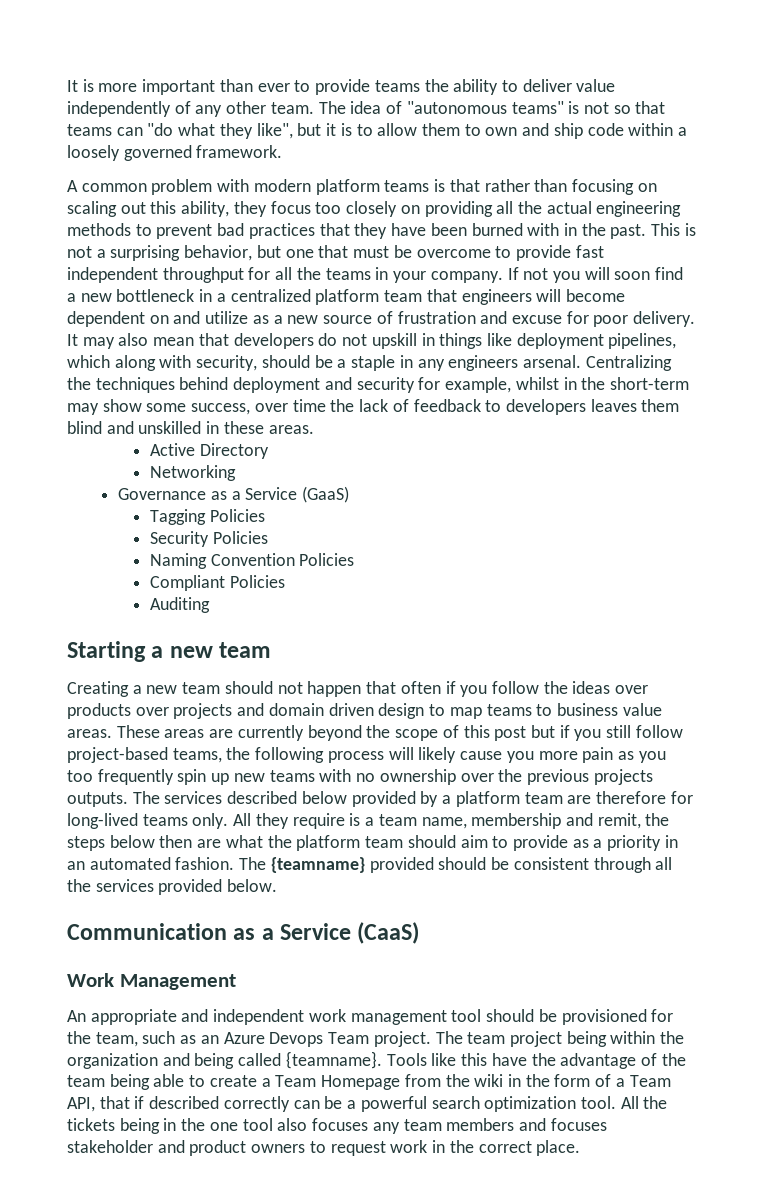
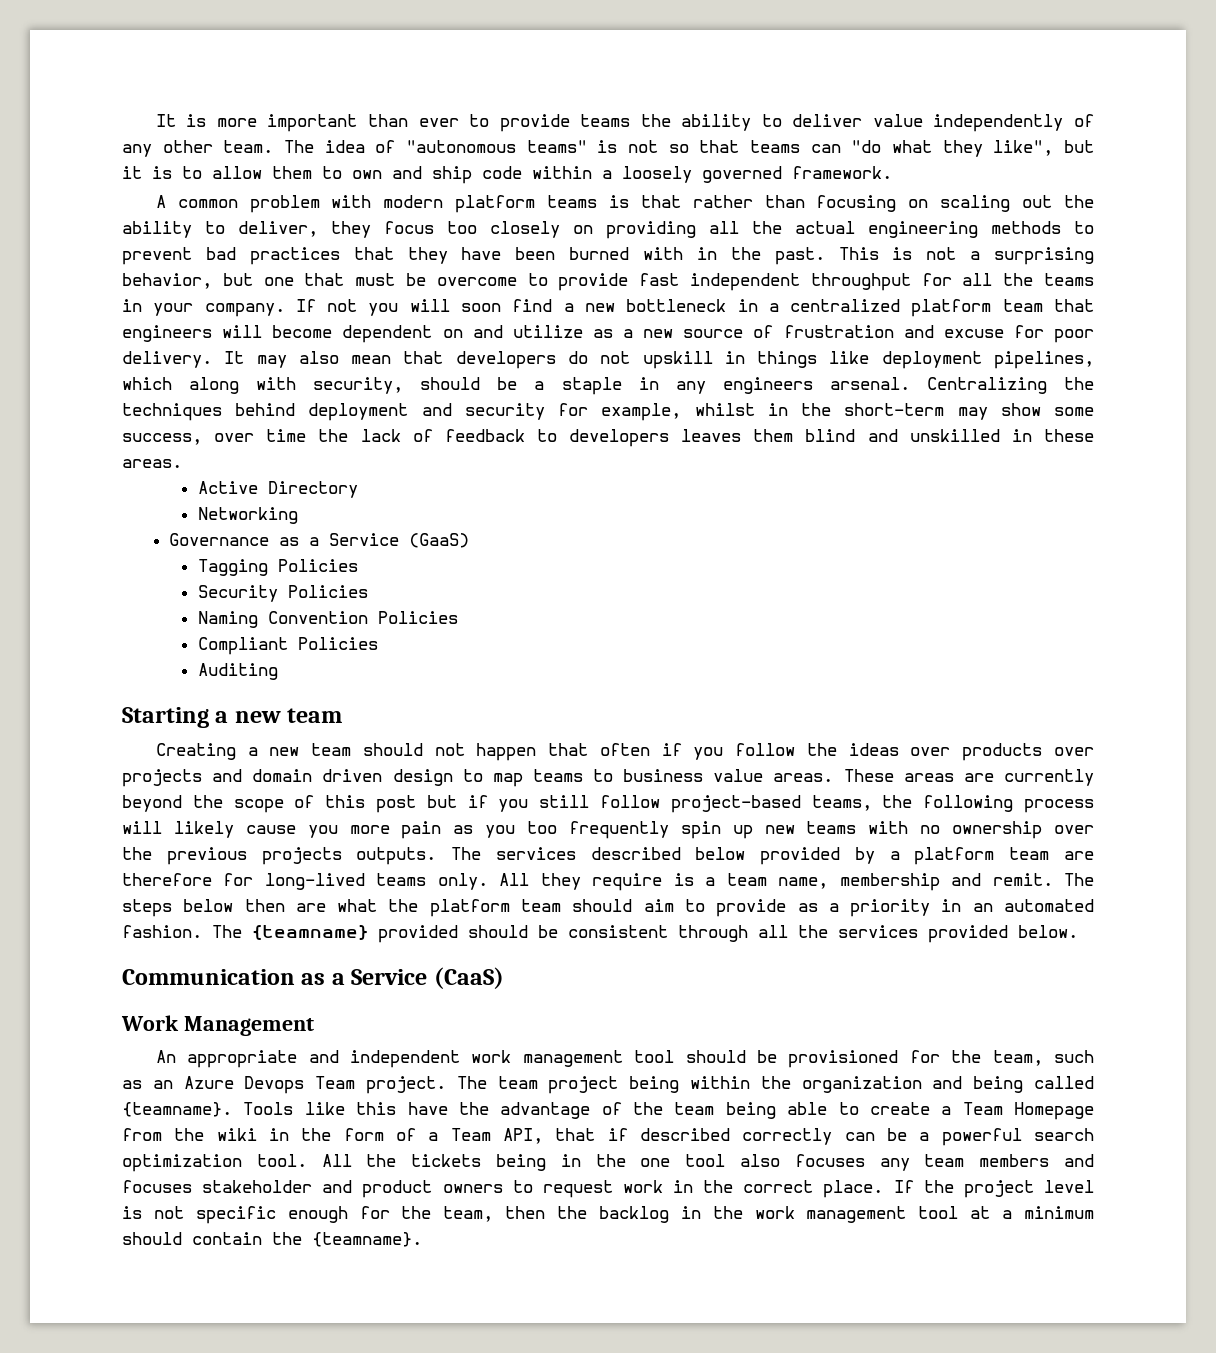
- A common problem with modern platform teams is that rather than focusing on scaling out this ability, they focus too closely on providing all the actual engineering methods to prevent bad practices that they have been burned with in the past.
+ A common problem with modern platform teams is that rather than focusing on scaling out the ability to deliver, they focus too closely on providing all the actual engineering methods to prevent bad practices that they have been burned with in the past.
- All they require is a team name, membership and remit, the steps below then are what the platform team should aim to provide as a priority in an automated fashion.
+ All they require is a team name, membership and remit. The steps below then are what the platform team should aim to provide as a priority in an automated fashion.
+ If the project level is not specific enough for the team, then the backlog in the work management tool at a minimum should contain the {teamname}.

